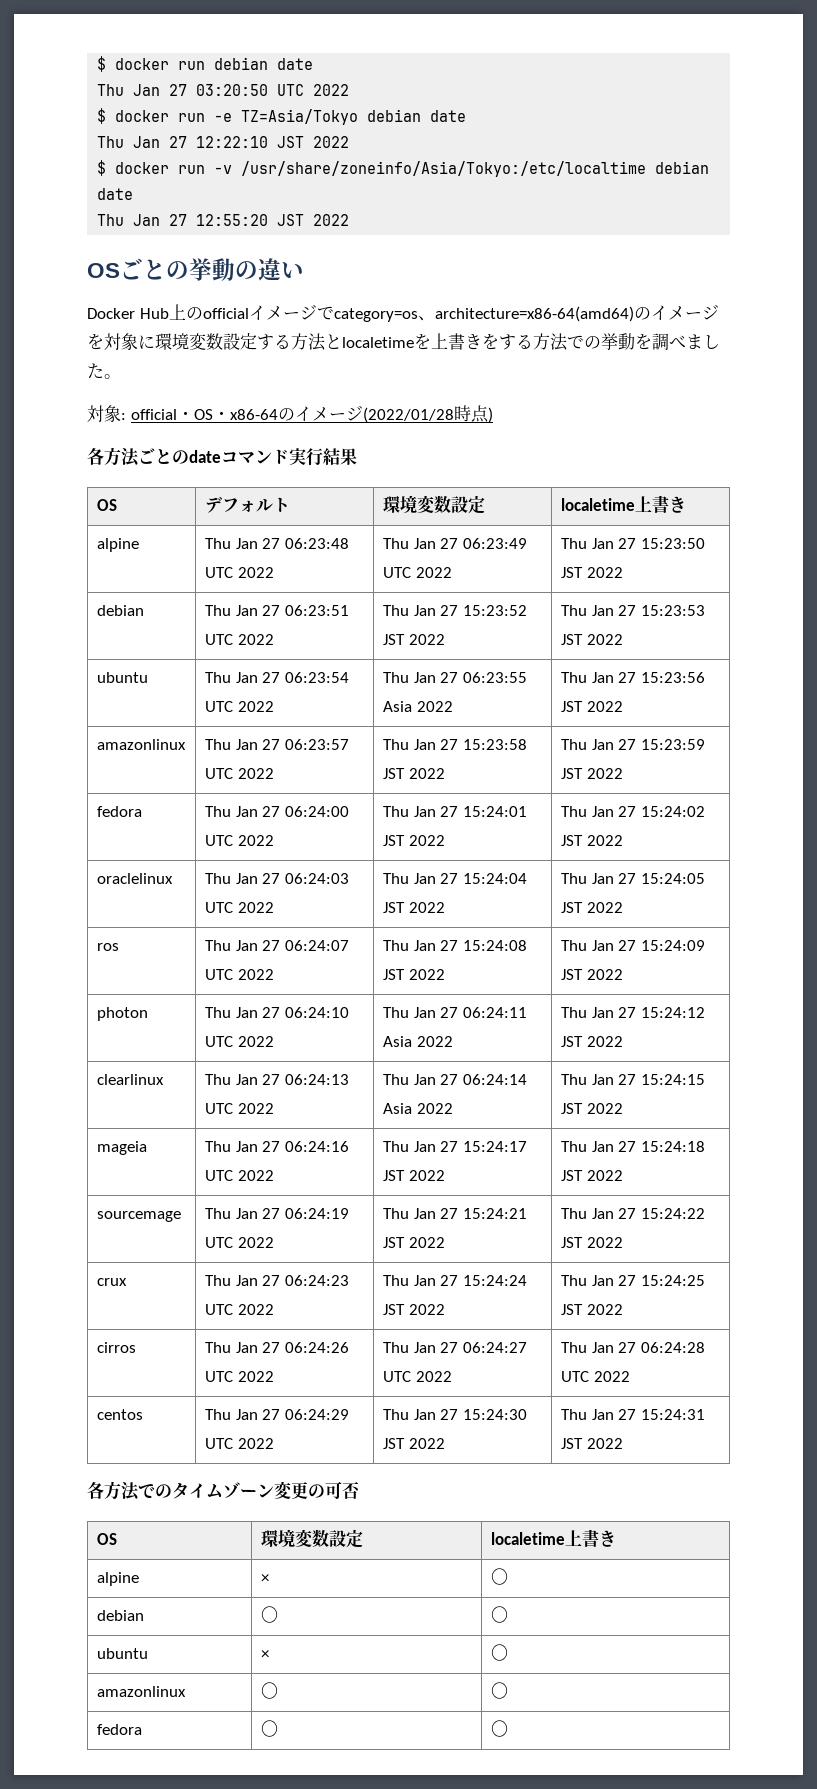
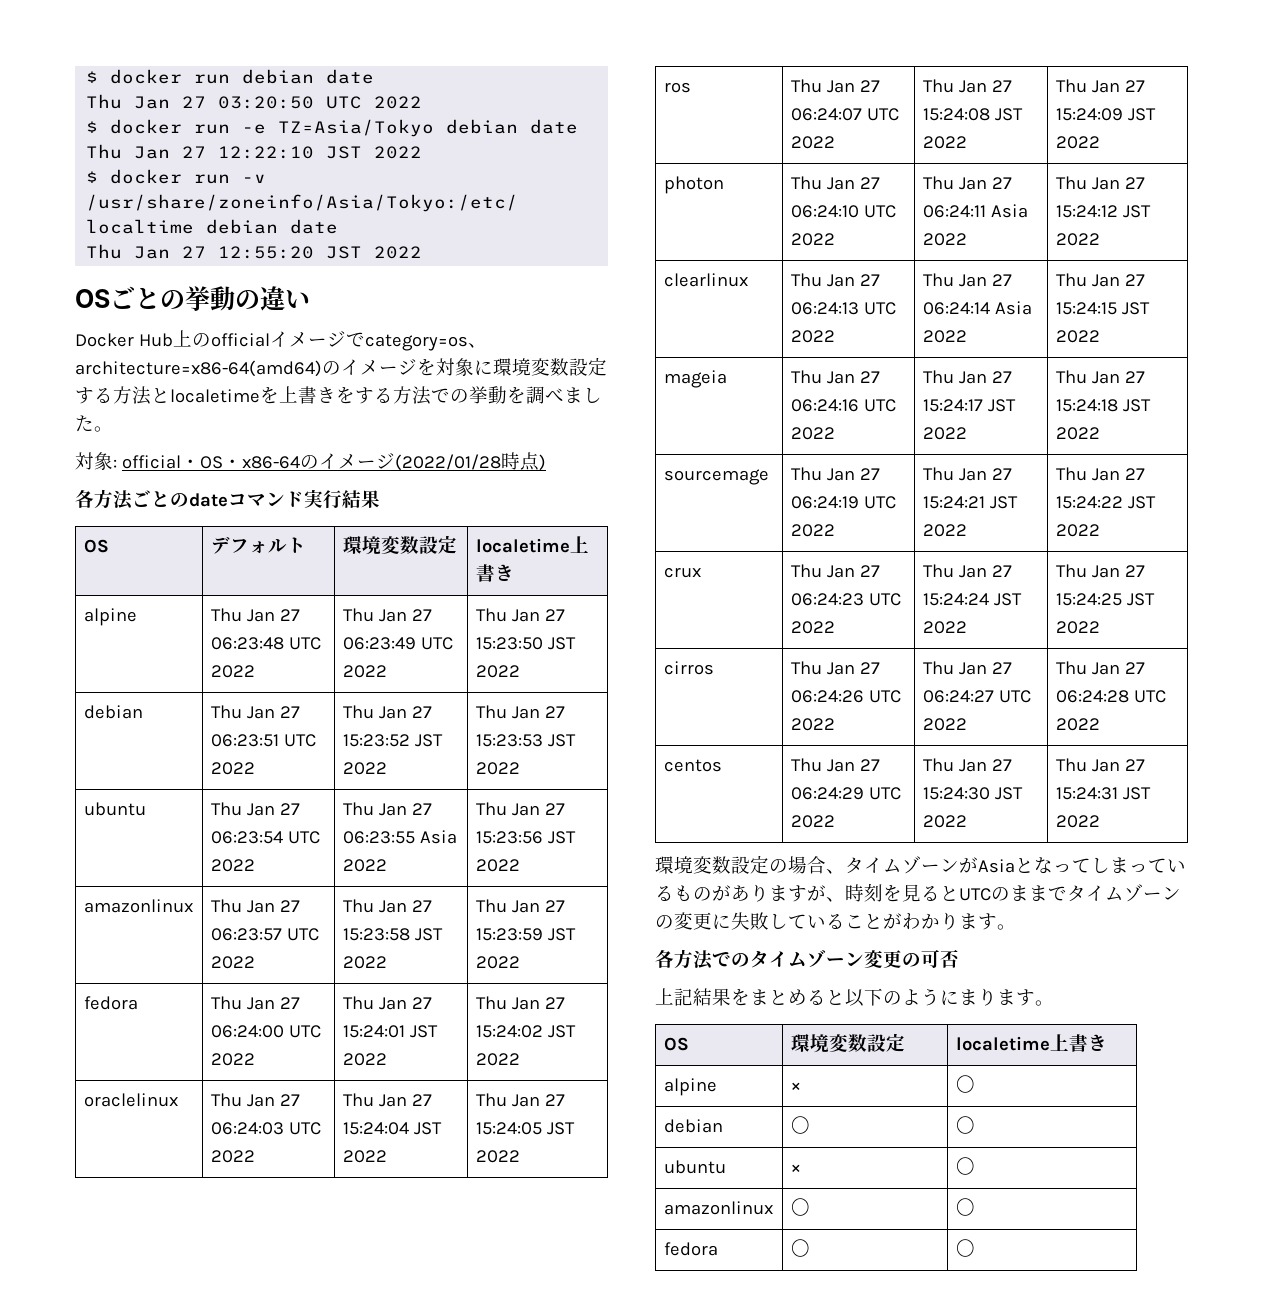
+ 環境変数設定の場合、タイムゾーンがAsiaとなってしまっているものがありますが、時刻を見るとUTCのままでタイムゾーンの変更に失敗していることがわかります。
+ 上記結果をまとめると以下のようにまります。

